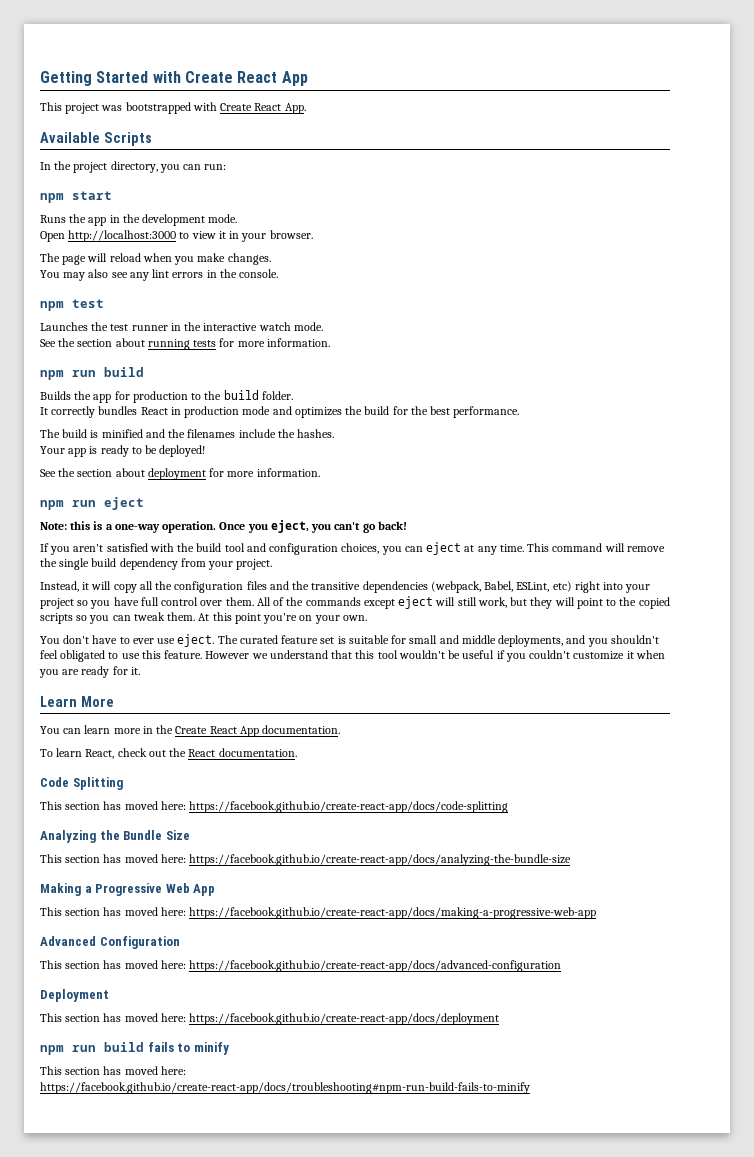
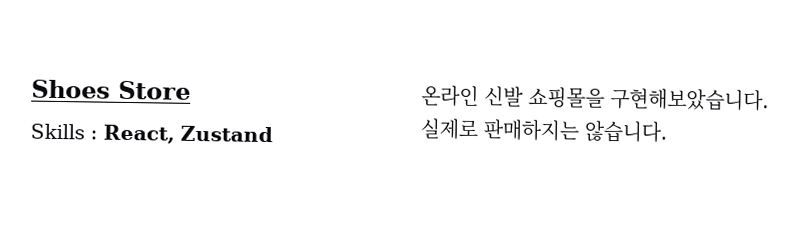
- Getting Started with Create React App
- This project was bootstrapped with Create React App.
- Available Scripts
- In the project directory, you can run:
- npm start
- Runs the app in the development mode.
- Open http://localhost:3000 to view it in your browser.
- The page will reload when you make changes.
- You may also see any lint errors in the console.
- npm test
- Launches the test runner in the interactive watch mode.
- See the section about running tests for more information.
- npm run build
- Builds the app for production to the build folder.
- It correctly bundles React in production mode and optimizes the build for the best performance.
- The build is minified and the filenames include the hashes.
- Your app is ready to be deployed!
- See the section about deployment for more information.
- npm run eject
- Note: this is a one-way operation. Once you eject, you can't go back!
- If you aren't satisfied with the build tool and configuration choices, you can eject at any time. This command will remove the single build dependency from your project.
- Instead, it will copy all the configuration files and the transitive dependencies (webpack, Babel, ESLint, etc) right into your project so you have full control over them. All of the commands except eject will still work, but they will point to the copied scripts so you can tweak them. At this point you're on your own.
- You don't have to ever use eject. The curated feature set is suitable for small and middle deployments, and you shouldn't feel obligated to use this feature. However we understand that this tool wouldn't be useful if you couldn't customize it when you are ready for it.
- Learn More
- You can learn more in the Create React App documentation.
- To learn React, check out the React documentation.
- Code Splitting
- This section has moved here: https://facebook.github.io/create-react-app/docs/code-splitting
- Analyzing the Bundle Size
- This section has moved here: https://facebook.github.io/create-react-app/docs/analyzing-the-bundle-size
- Making a Progressive Web App
- This section has moved here: https://facebook.github.io/create-react-app/docs/making-a-progressive-web-app
- Advanced Configuration
- This section has moved here: https://facebook.github.io/create-react-app/docs/advanced-configuration
- Deployment
- This section has moved here: https://facebook.github.io/create-react-app/docs/deployment
- npm run build fails to minify
- This section has moved here: https://facebook.github.io/create-react-app/docs/troubleshooting#npm-run-build-fails-to-minify
+ Shoes Store
+ Skills : React, Zustand
+ 온라인 신발 쇼핑몰을 구현해보았습니다. 실제로 판매하지는 않습니다.

